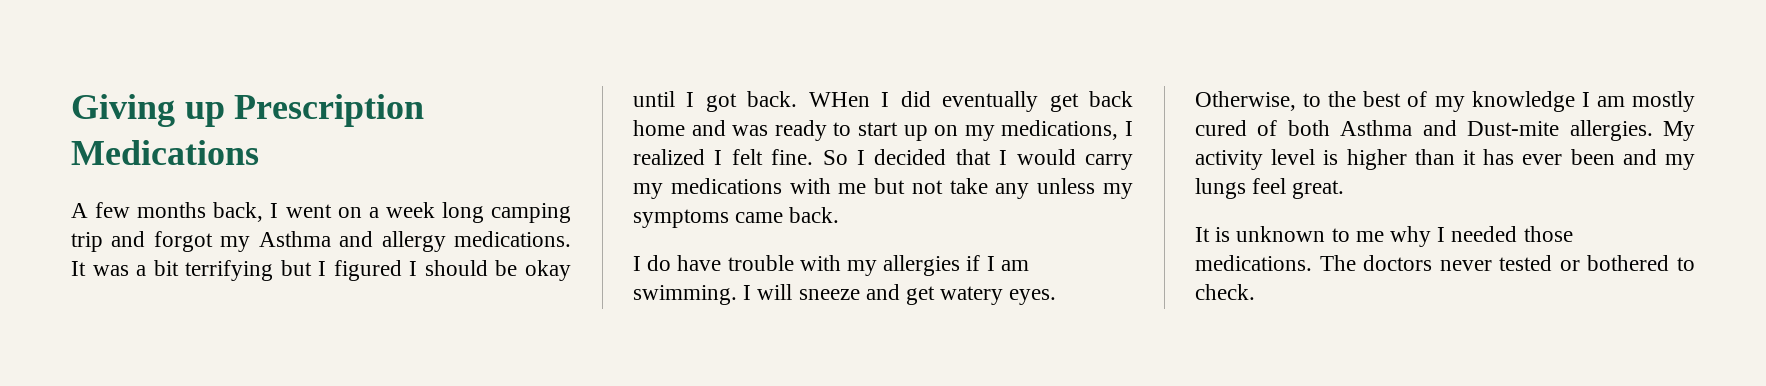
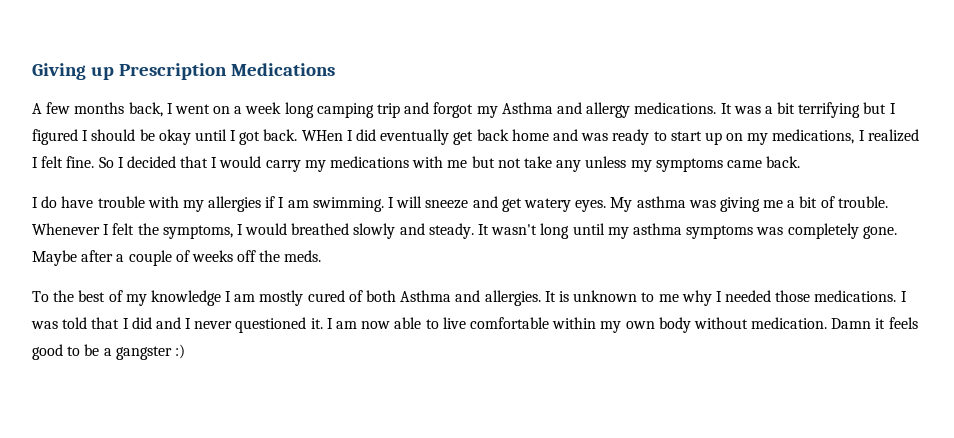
- Otherwise, to the best of my knowledge I am mostly cured of both Asthma and Dust-mite allergies. My activity level is higher than it has ever been and my lungs feel great.
- It is unknown to me why I needed those medications.
+ My asthma was giving me a bit of trouble. Whenever I felt the symptoms, I would breathed slowly and steady. It wasn't long until my asthma symptoms was completely gone. Maybe after a couple of weeks off the meds.
+ To the best of my knowledge I am mostly cured of both Asthma and allergies. It is unknown to me why I needed those medications.
- The doctors never tested or bothered to check.
+ I was told that I did and I never questioned it. I am now able to live comfortable within my own body without medication. Damn it feels good to be a gangster :)

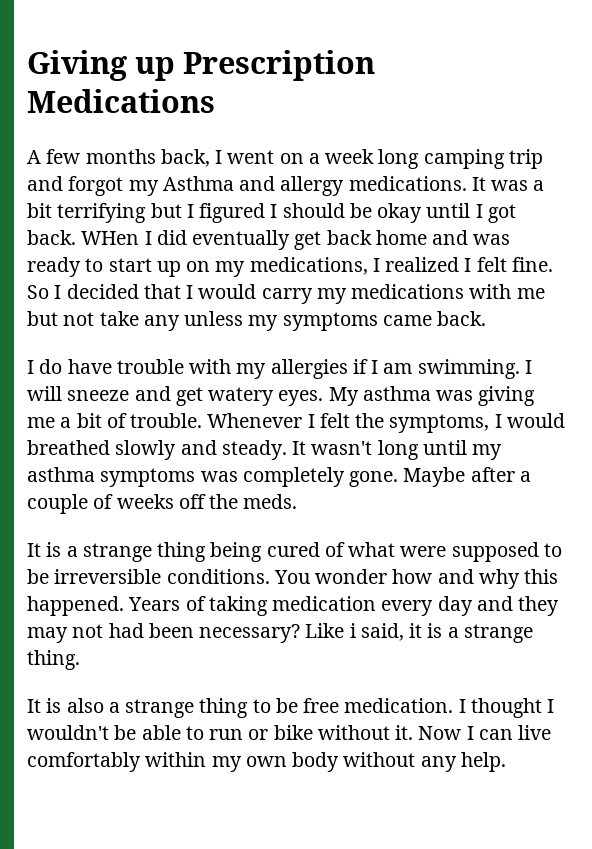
- To the best of my knowledge I am mostly cured of both Asthma and allergies. It is unknown to me why I needed those medications. I was told that I did and I never questioned it. I am now able to live comfortable within my own body without medication. Damn it feels good to be a gangster :)
+ It is a strange thing being cured of what were supposed to be irreversible conditions. You wonder how and why this happened. Years of taking medication every day and they may not had been necessary? Like i said, it is a strange thing.
+ It is also a strange thing to be free medication. I thought I wouldn't be able to run or bike without it. Now I can live comfortably within my own body without any help.

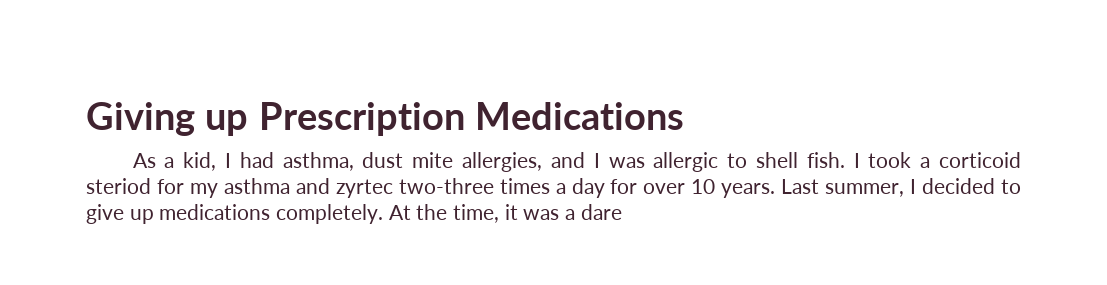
- A few months back, I went on a week long camping trip and forgot my Asthma and allergy medications. It was a bit terrifying but I figured I should be okay until I got back. WHen I did eventually get back home and was ready to start up on my medications, I realized I felt fine. So I decided that I would carry my medications with me but not take any unless my symptoms came back.
- I do have trouble with my allergies if I am swimming. I will sneeze and get watery eyes. My asthma was giving me a bit of trouble. Whenever I felt the symptoms, I would breathed slowly and steady. It wasn't long until my asthma symptoms was completely gone. Maybe after a couple of weeks off the meds.
- It is a strange thing being cured of what were supposed to be irreversible conditions. You wonder how and why this happened. Years of taking medication every day and they may not had been necessary? Like i said, it is a strange thing.
- It is also a strange thing to be free medication. I thought I wouldn't be able to run or bike without it. Now I can live comfortably within my own body without any help.
+ As a kid, I had asthma, dust mite allergies, and I was allergic to shell fish. I took a corticoid steriod for my asthma and zyrtec two-three times a day for over 10 years. Last summer, I decided to give up medications completely. At the time, it was a dare

